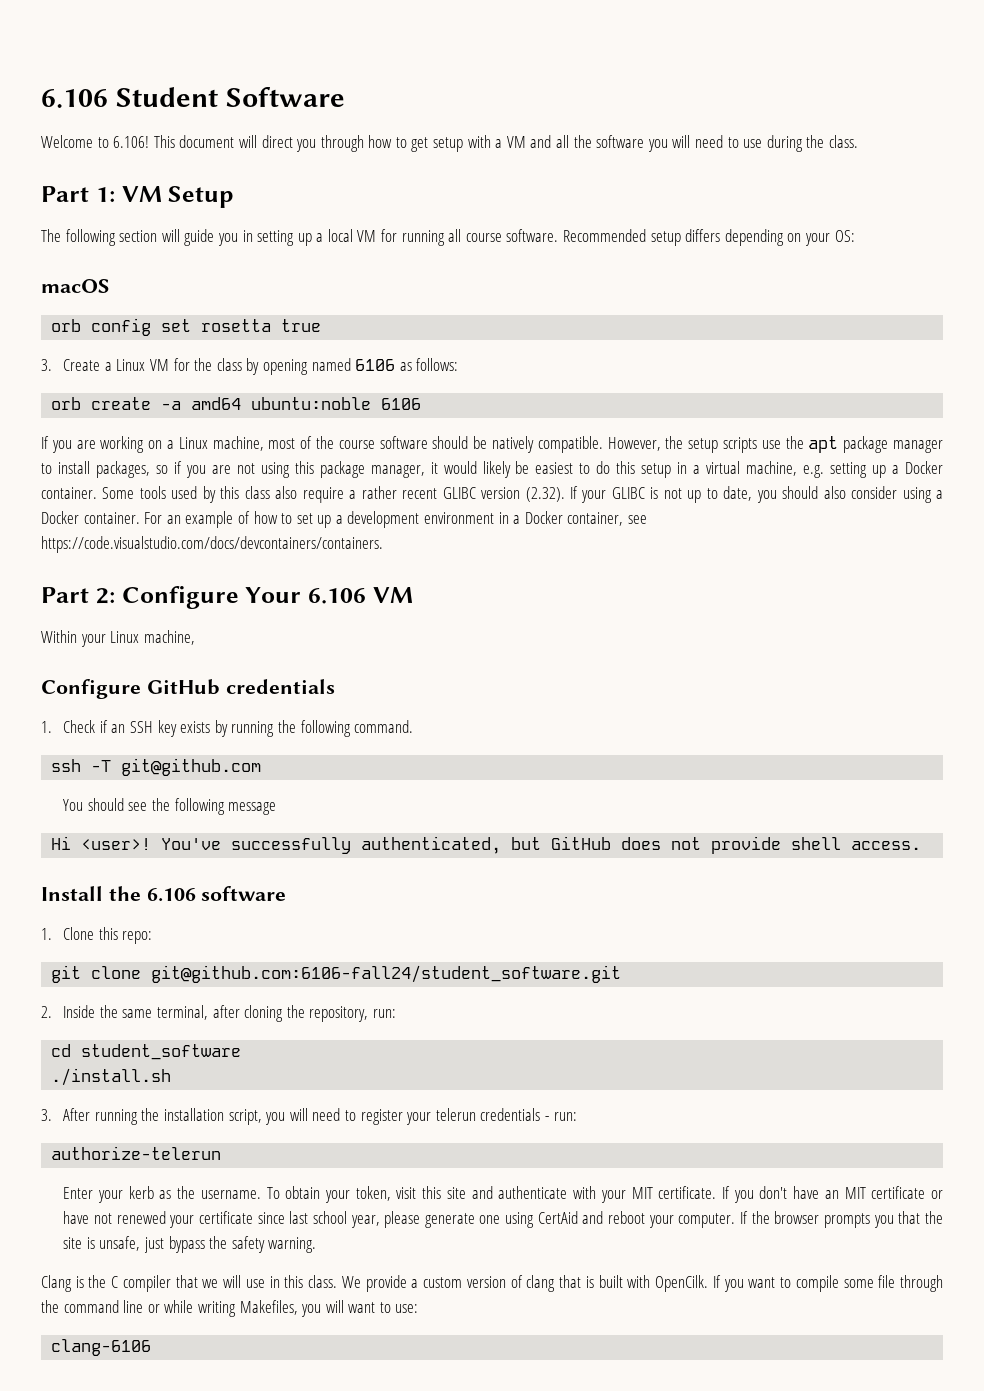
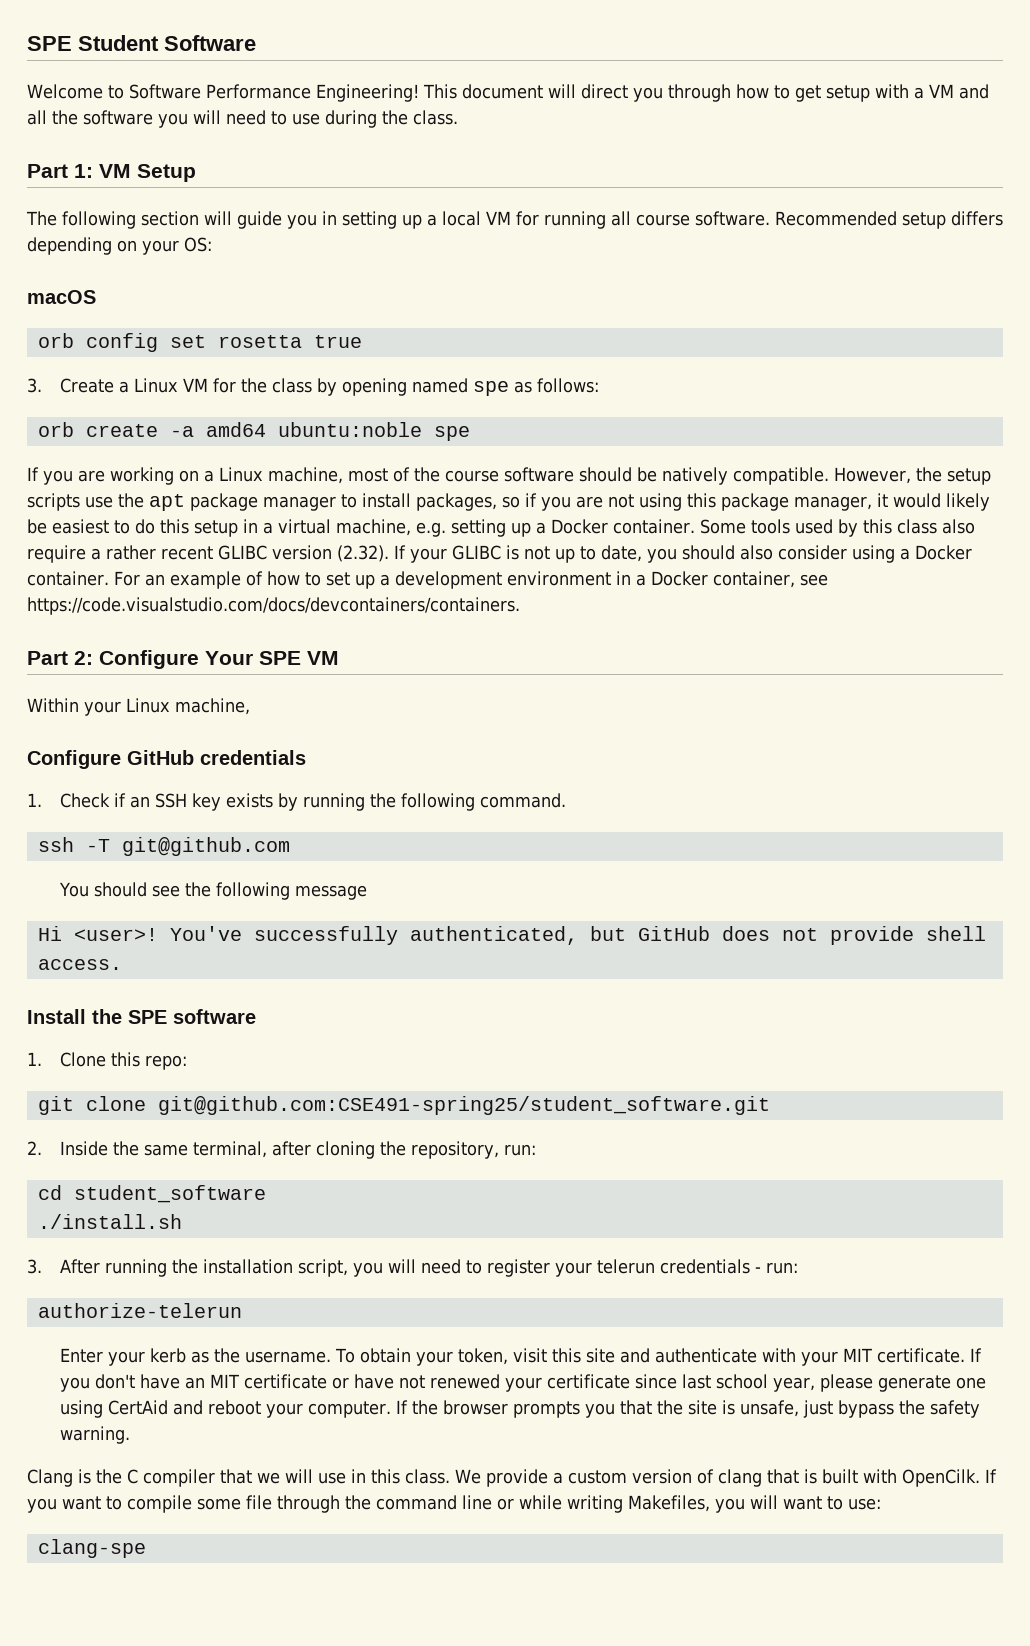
- 6.106 Student Software
+ SPE Student Software
- Welcome to 6.106!
+ Welcome to Software Performance Engineering!
- 3. Create a Linux VM for the class by opening named 6106 as follows:
+ 3. Create a Linux VM for the class by opening named spe as follows:
- orb create -a amd64 ubuntu:noble 6106
+ orb create -a amd64 ubuntu:noble spe
- Part 2: Configure Your 6.106 VM
+ Part 2: Configure Your SPE VM
- Install the 6.106 software
+ Install the SPE software
- git clone git@github.com:6106-fall24/student_software.git
+ git clone git@github.com:CSE491-spring25/student_software.git
- clang-6106
+ clang-spe

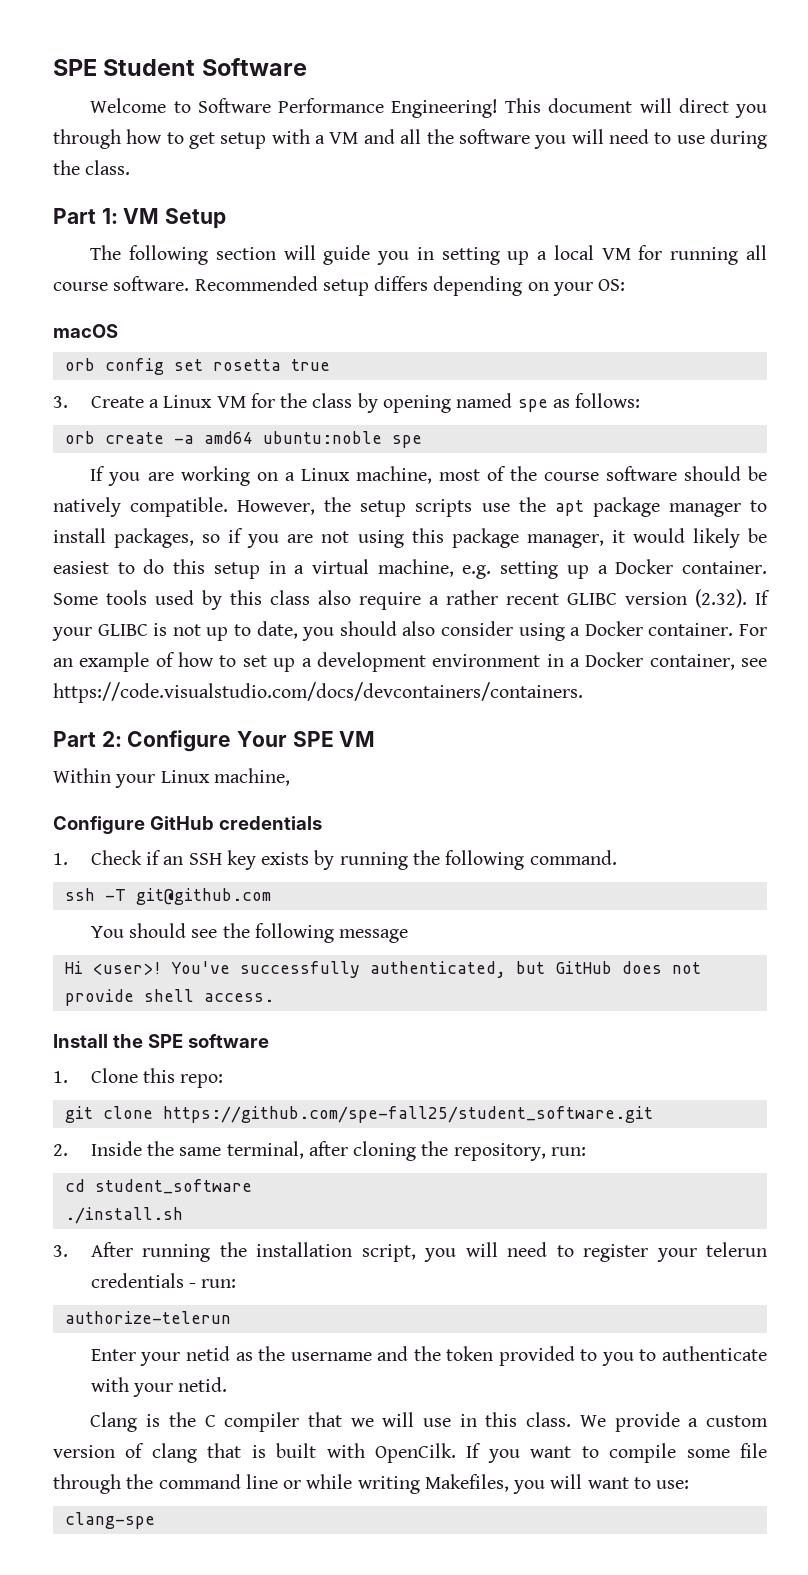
- git clone git@github.com:CSE491-spring25/student_software.git
+ git clone https://github.com/spe-fall25/student_software.git
- Enter your kerb as the username. To obtain your token, visit this site and authenticate with your MIT certificate. If you don't have an MIT certificate or have not renewed your certificate since last school year, please generate one using CertAid and reboot your computer. If the browser prompts you that the site is unsafe, just bypass the safety warning.
+ Enter your netid as the username and the token provided to you to authenticate with your netid.

